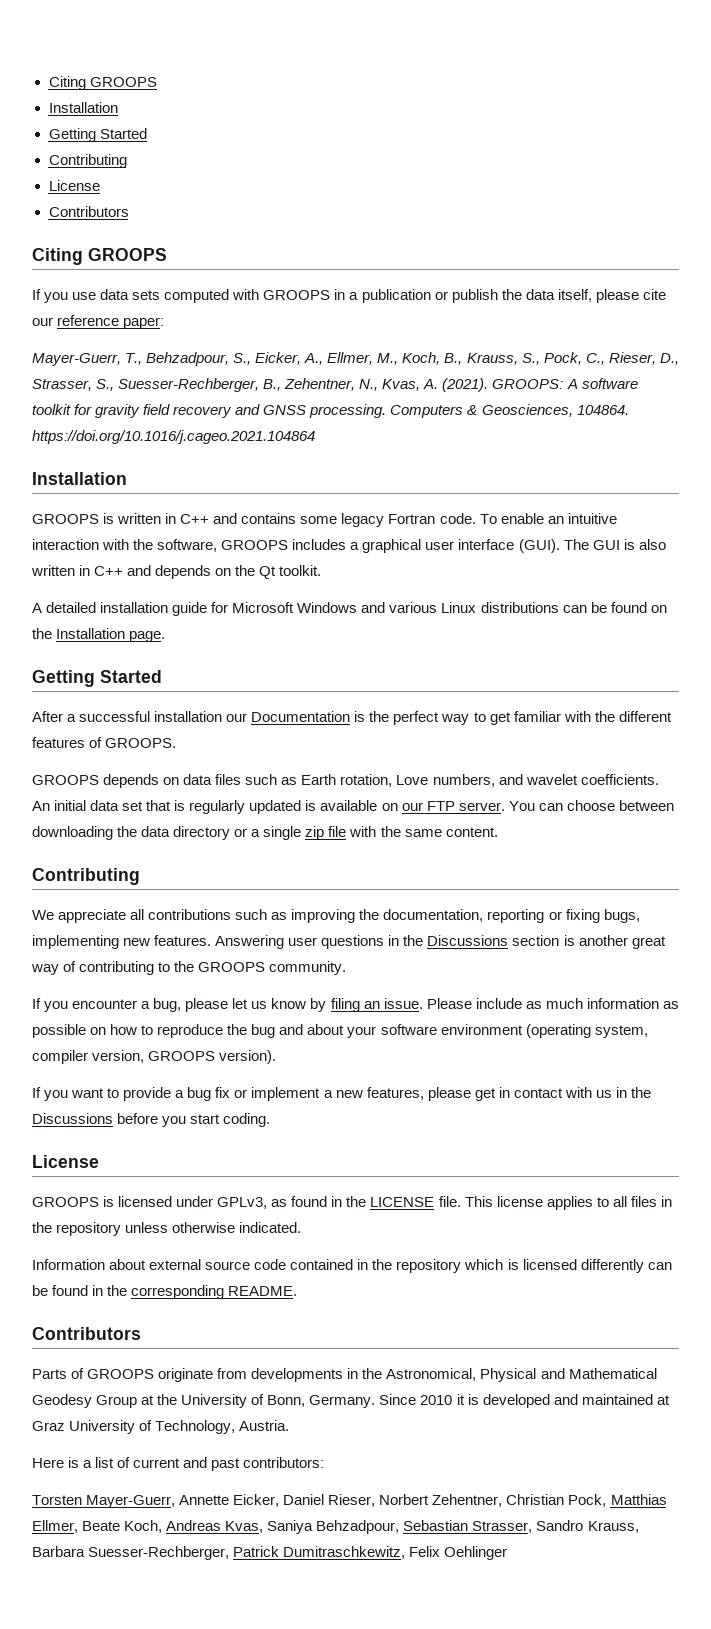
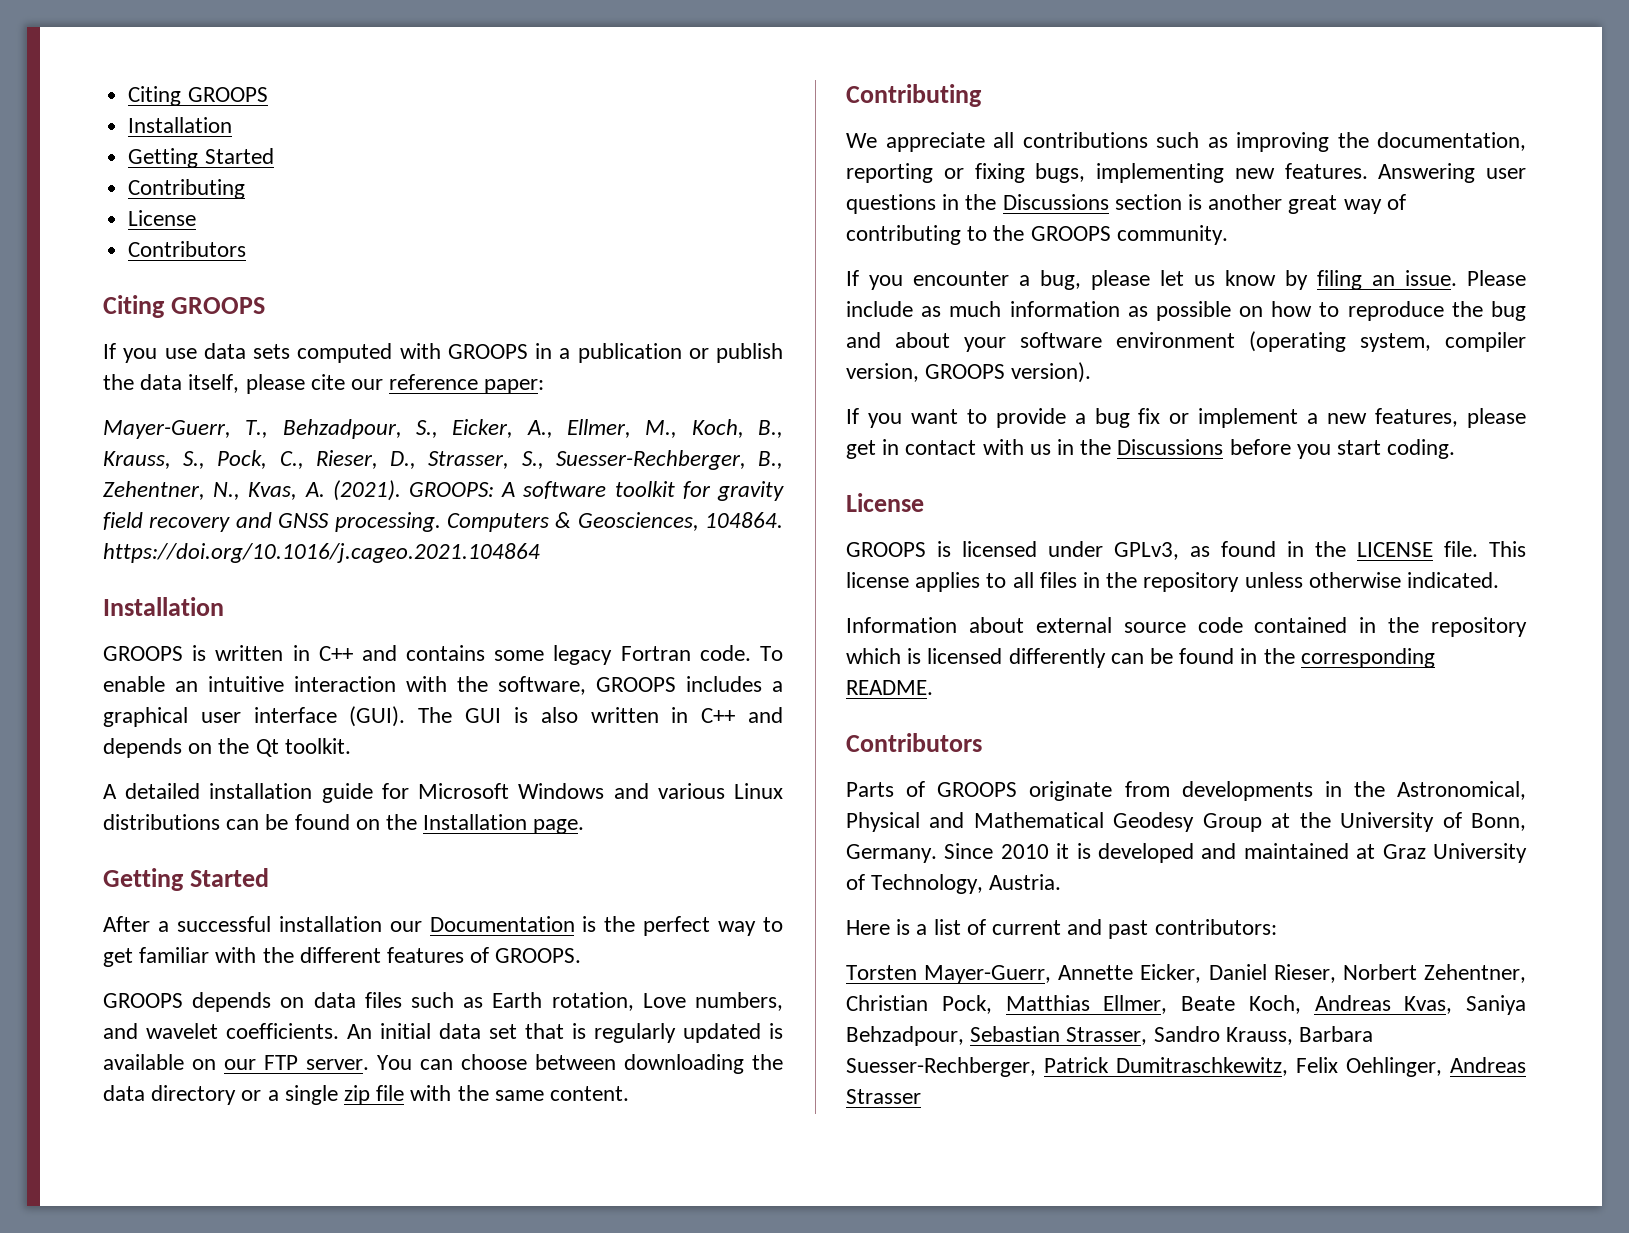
- Torsten Mayer-Guerr, Annette Eicker, Daniel Rieser, Norbert Zehentner, Christian Pock, Matthias Ellmer, Beate Koch, Andreas Kvas, Saniya Behzadpour, Sebastian Strasser, Sandro Krauss, Barbara Suesser-Rechberger, Patrick Dumitraschkewitz, Felix Oehlinger
+ Torsten Mayer-Guerr, Annette Eicker, Daniel Rieser, Norbert Zehentner, Christian Pock, Matthias Ellmer, Beate Koch, Andreas Kvas, Saniya Behzadpour, Sebastian Strasser, Sandro Krauss, Barbara Suesser-Rechberger, Patrick Dumitraschkewitz, Felix Oehlinger, Andreas Strasser

